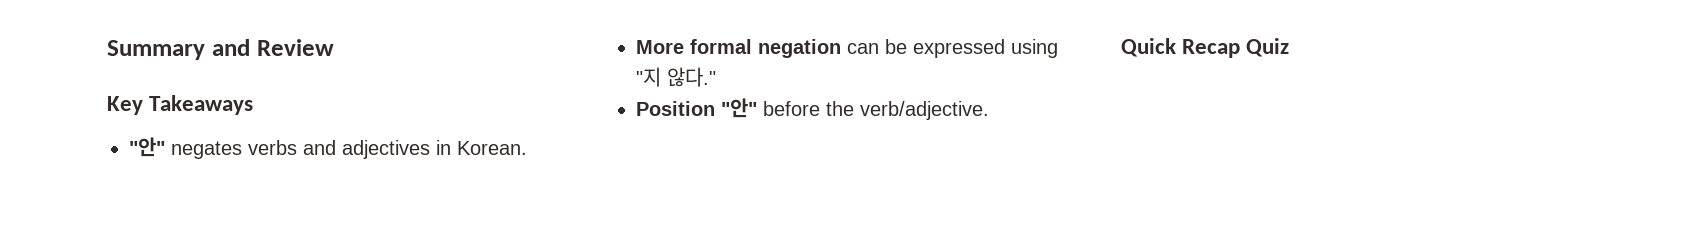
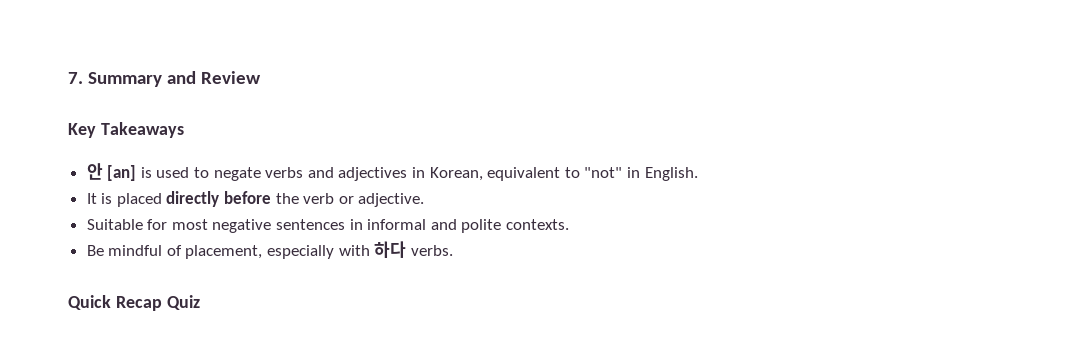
- Summary and Review
+ 7. Summary and Review
- "안" negates verbs and adjectives in Korean.
- More formal negation can be expressed using "지 않다."
- Position "안" before the verb/adjective.
+ 안 [an] is used to negate verbs and adjectives in Korean, equivalent to "not" in English.
+ It is placed directly before the verb or adjective.
+ Suitable for most negative sentences in informal and polite contexts.
+ Be mindful of placement, especially with 하다 verbs.

